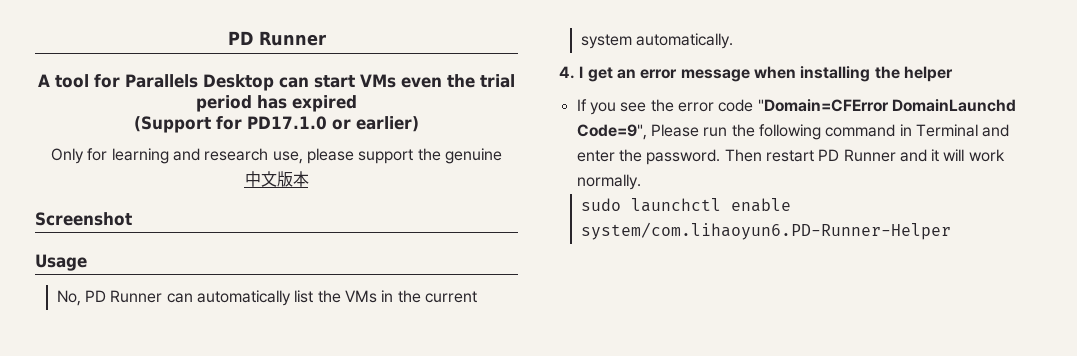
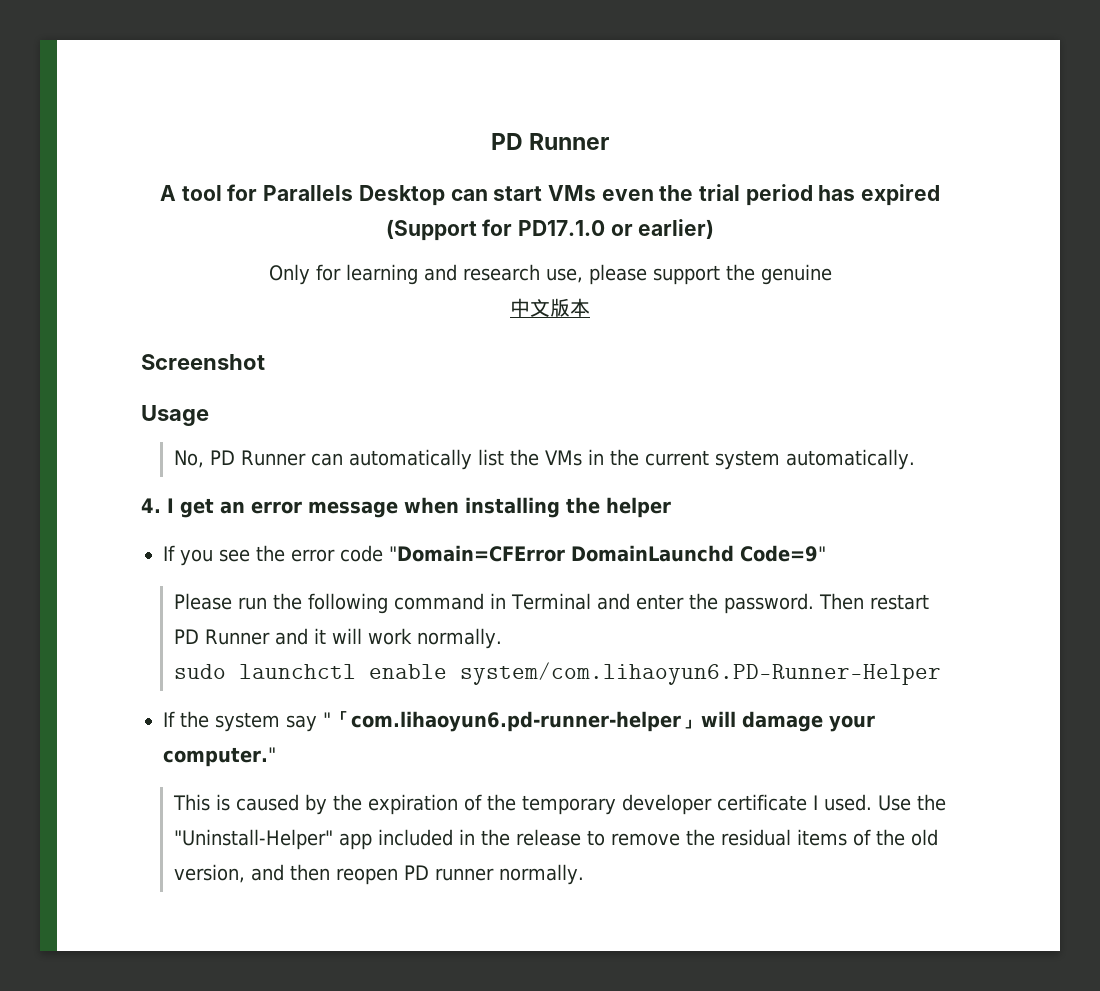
- If you see the error code "Domain=CFError DomainLaunchd Code=9", Please run the following command in Terminal and enter the password.
+ If you see the error code "Domain=CFError DomainLaunchd Code=9"
+ Please run the following command in Terminal and enter the password.
+ If the system say "「com.lihaoyun6.pd-runner-helper」will damage your computer."
+ This is caused by the expiration of the temporary developer certificate I used. Use the "Uninstall-Helper" app included in the release to remove the residual items of the old version, and then reopen PD runner normally.

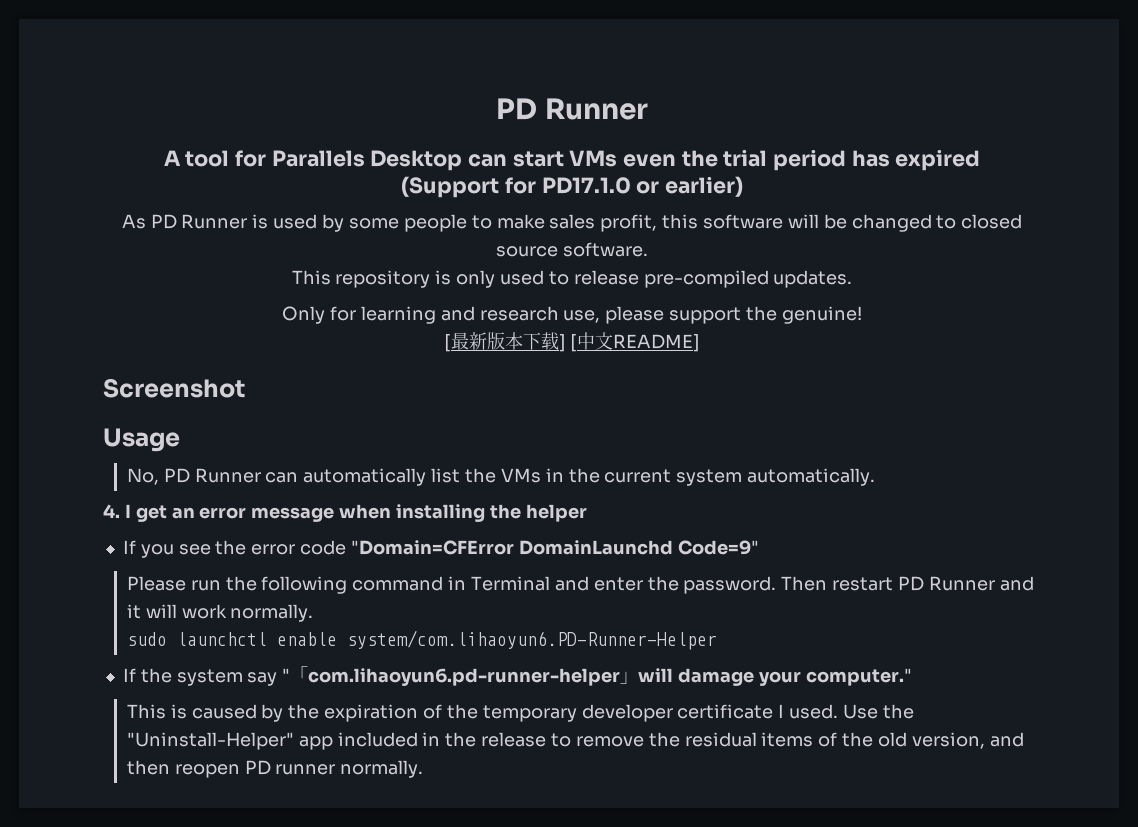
+ As PD Runner is used by some people to make sales profit, this software will be changed to closed source software.
+ This repository is only used to release pre-compiled updates.
- Only for learning and research use, please support the genuine
- 中文版本
+ Only for learning and research use, please support the genuine!
+ [最新版本下载] [中文README]

